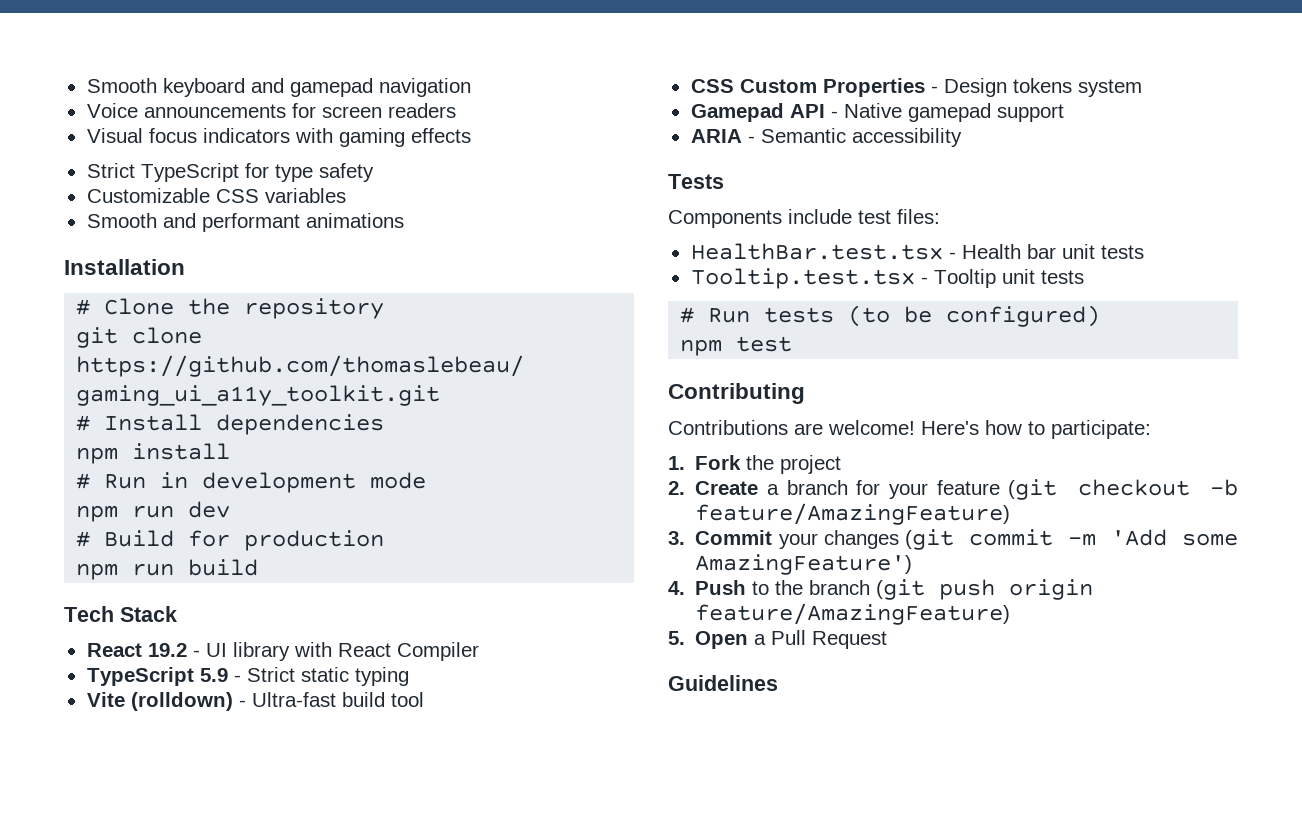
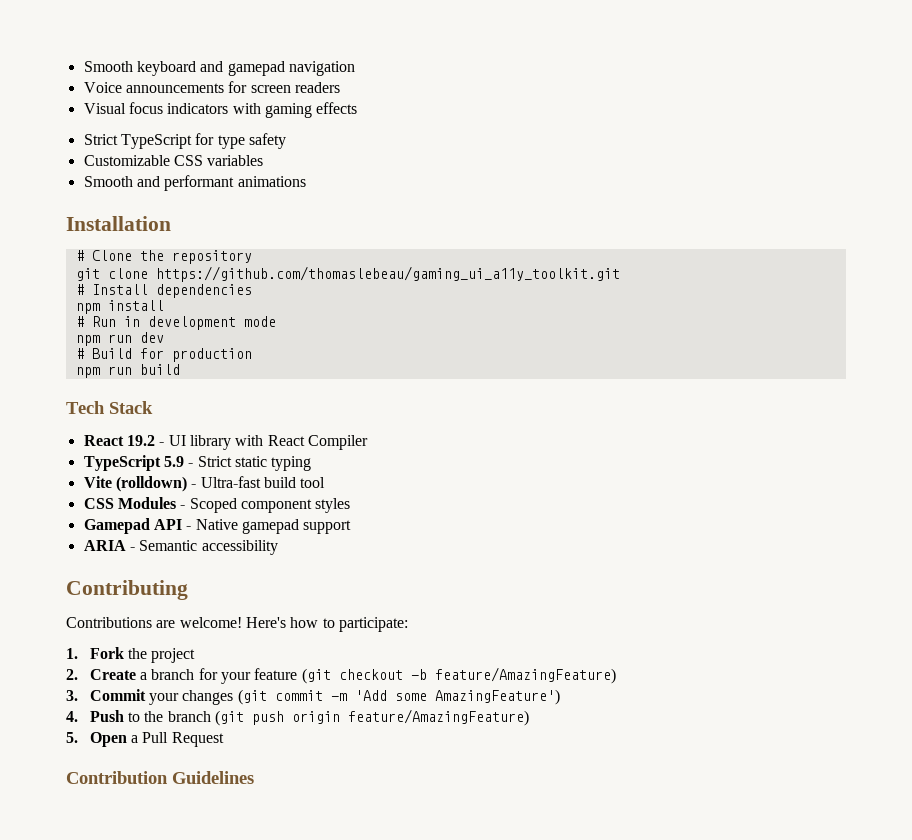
- CSS Custom Properties - Design tokens system
+ CSS Modules - Scoped component styles
- Tests
- Components include test files:
- HealthBar.test.tsx - Health bar unit tests
- Tooltip.test.tsx - Tooltip unit tests
- # Run tests (to be configured)
- npm test
- Guidelines
+ Contribution Guidelines

